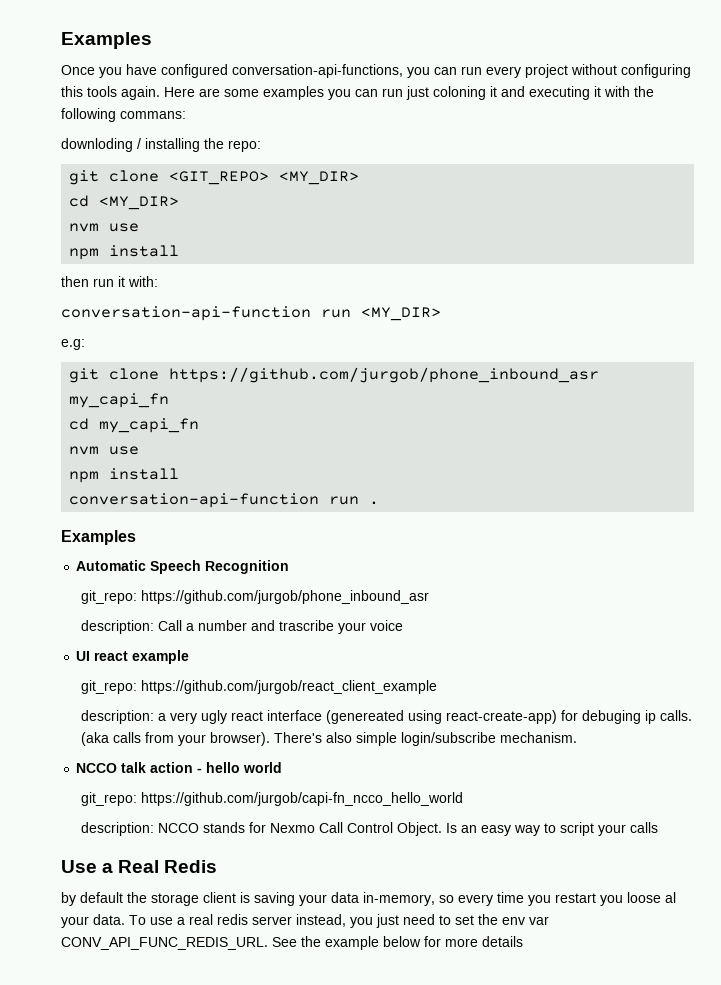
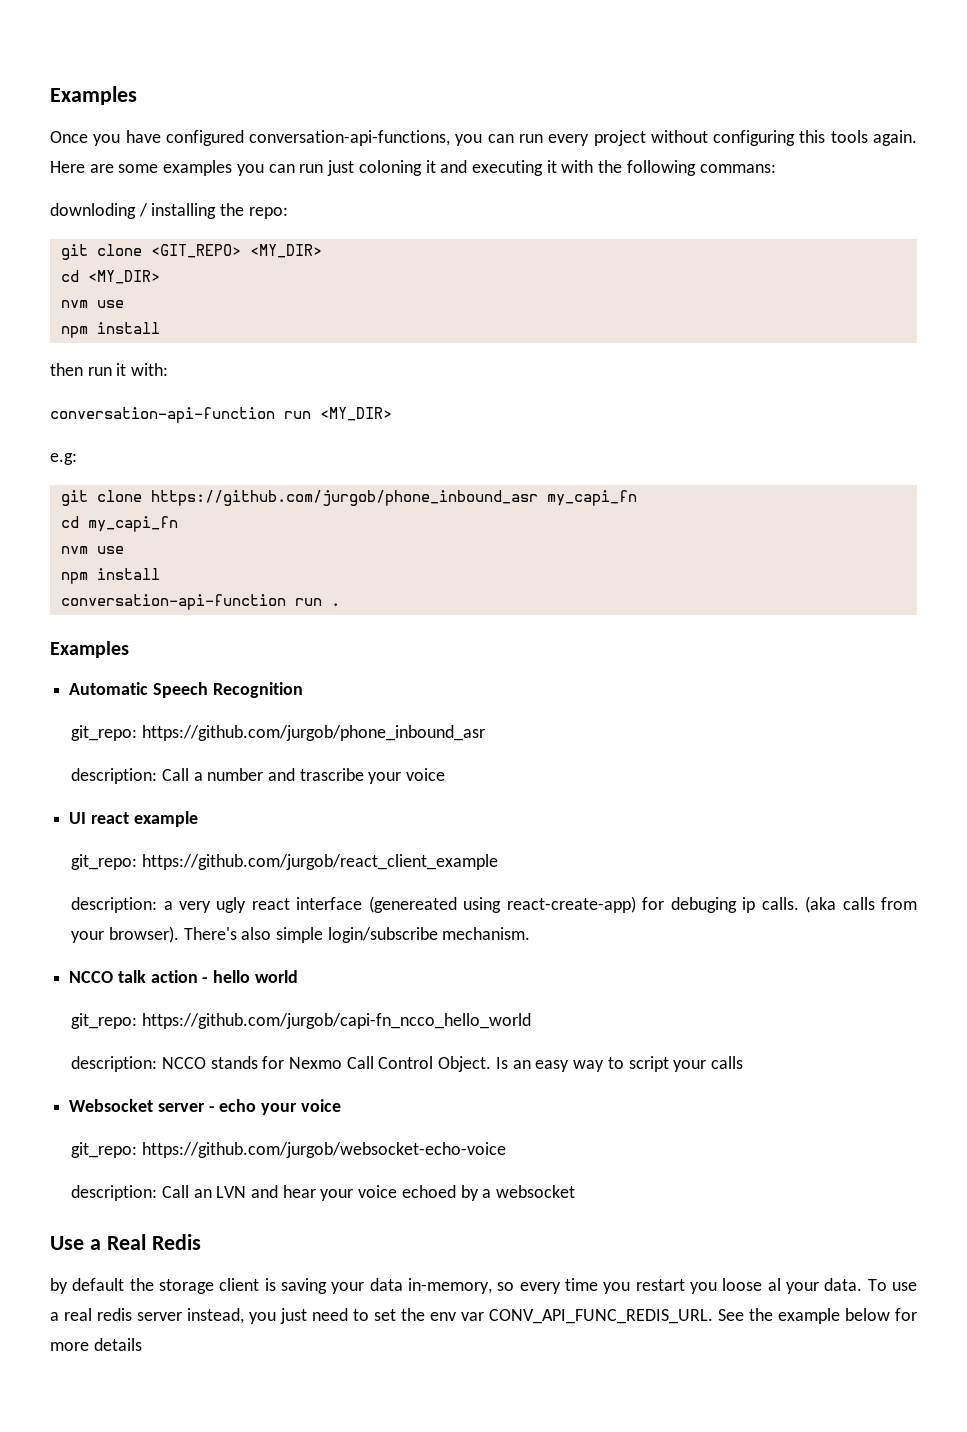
+ Websocket server - echo your voice
+ git_repo: https://github.com/jurgob/websocket-echo-voice
+ description: Call an LVN and hear your voice echoed by a websocket

